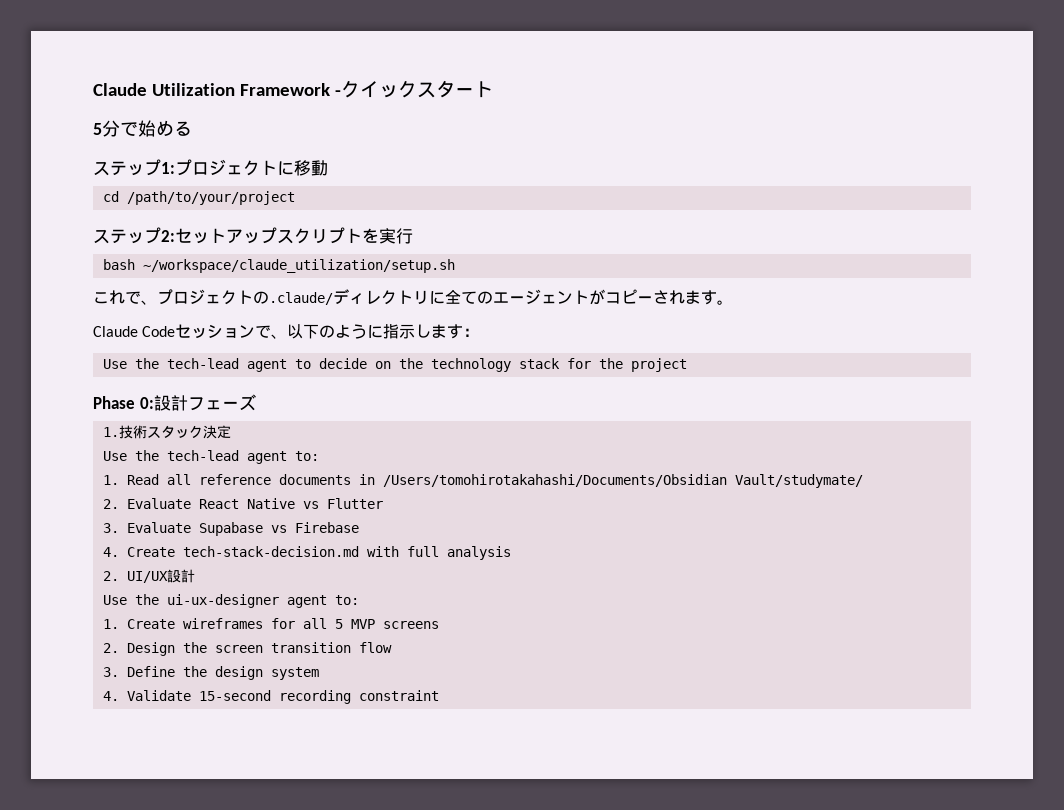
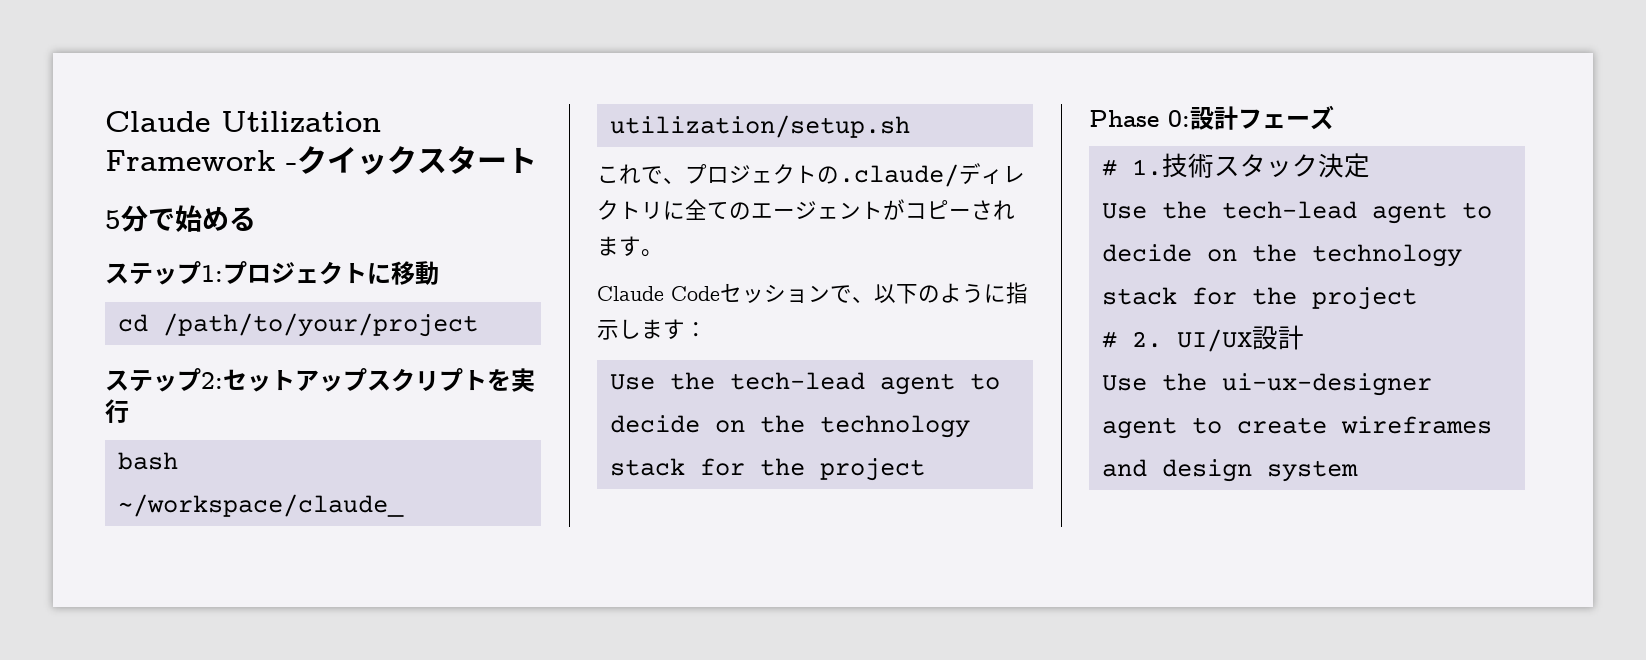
- 1.技術スタック決定
- Use the tech-lead agent to:
- 1. Read all reference documents in /Users/tomohirotakahashi/Documents/Obsidian Vault/studymate/
- 2. Evaluate React Native vs Flutter
- 3. Evaluate Supabase vs Firebase
- 4. Create tech-stack-decision.md with full analysis
- 2. UI/UX設計
+ # 1.技術スタック決定
+ Use the tech-lead agent to decide on the technology stack for the project
+ # 2. UI/UX設計
- Use the ui-ux-designer agent to:
- 1. Create wireframes for all 5 MVP screens
- 2. Design the screen transition flow
- 3. Define the design system
- 4. Validate 15-second recording constraint
+ Use the ui-ux-designer agent to create wireframes and design system

